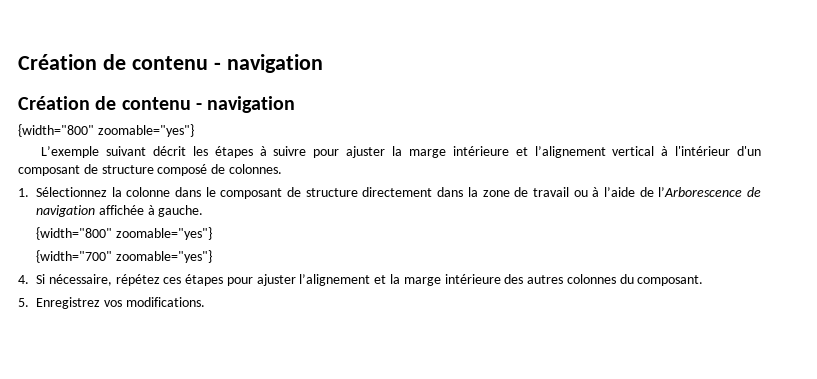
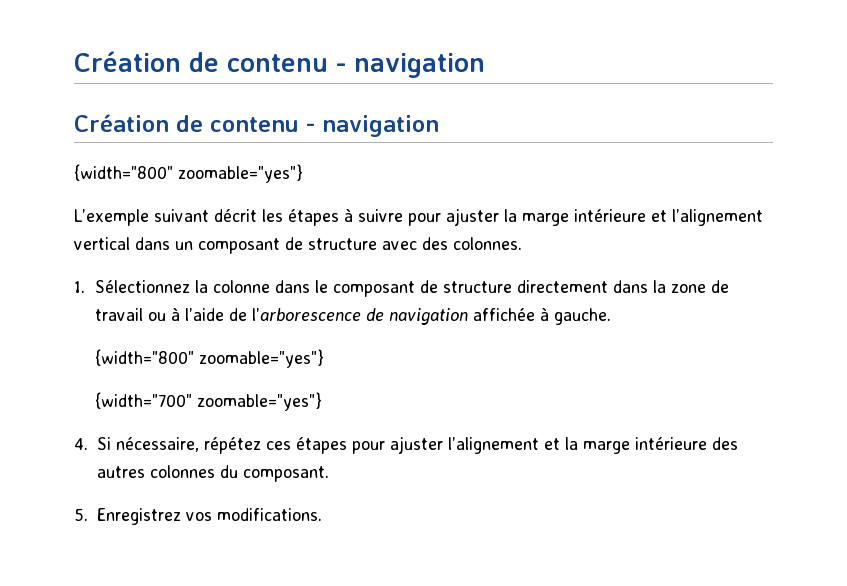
- L’exemple suivant décrit les étapes à suivre pour ajuster la marge intérieure et l’alignement vertical à l'intérieur d'un composant de structure composé de colonnes.
+ L’exemple suivant décrit les étapes à suivre pour ajuster la marge intérieure et l’alignement vertical dans un composant de structure avec des colonnes.
- 1. Sélectionnez la colonne dans le composant de structure directement dans la zone de travail ou à l’aide de l’Arborescence de navigation affichée à gauche.
+ 1. Sélectionnez la colonne dans le composant de structure directement dans la zone de travail ou à l’aide de l’arborescence de navigation affichée à gauche.

